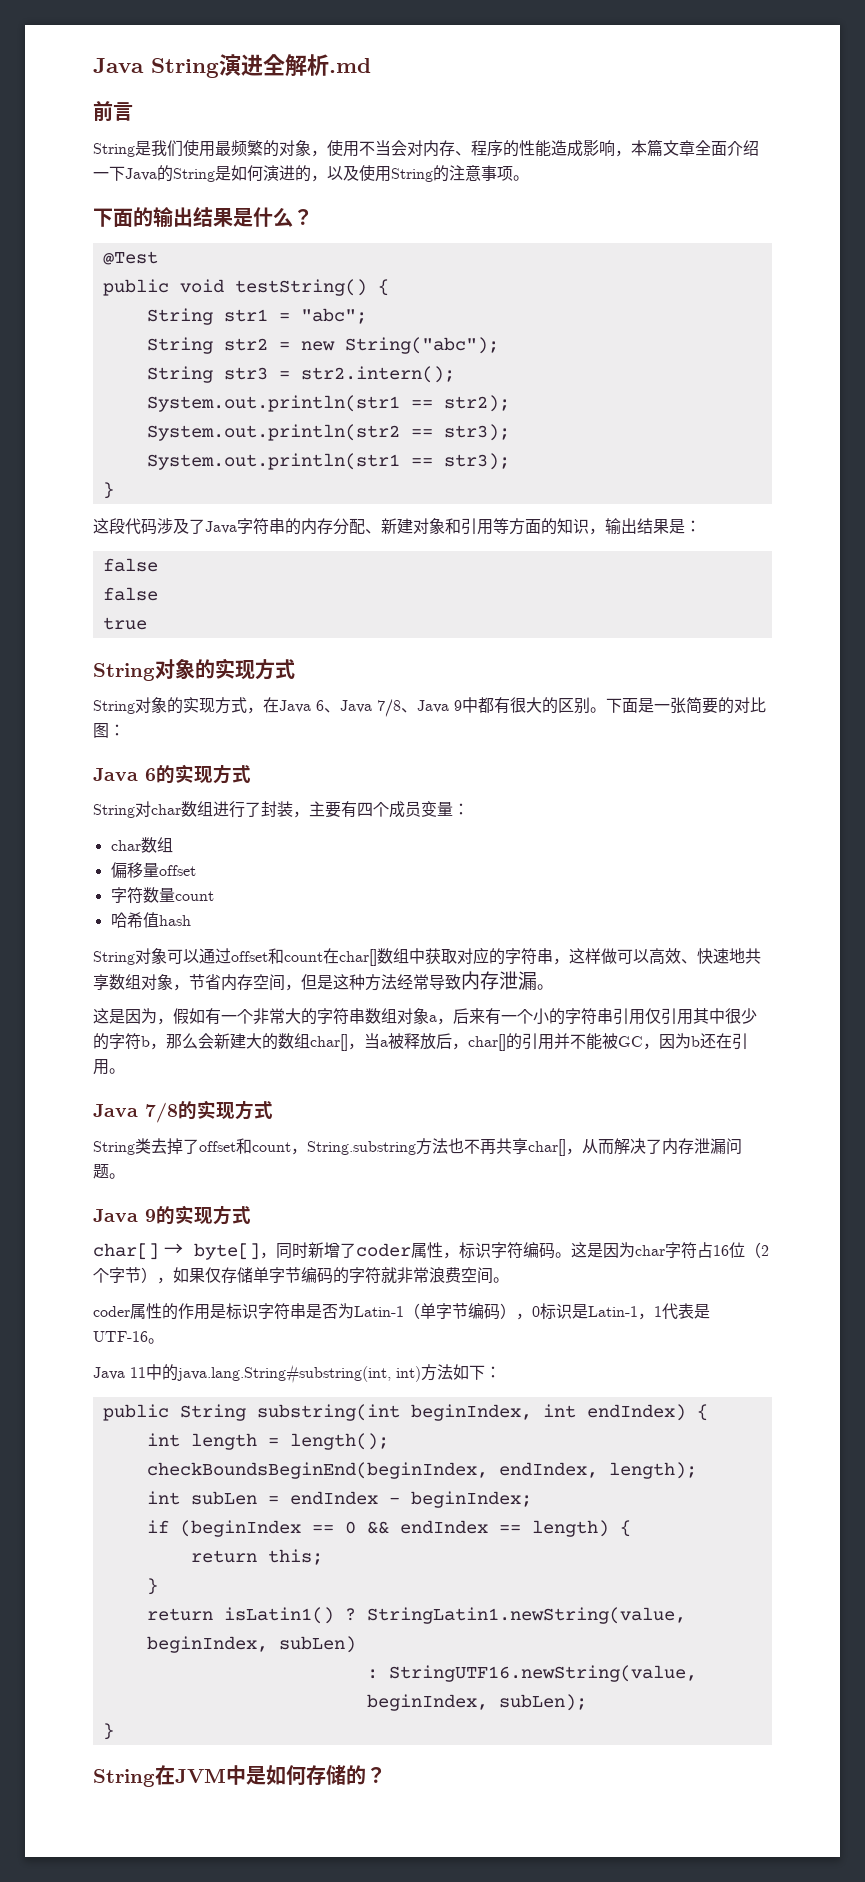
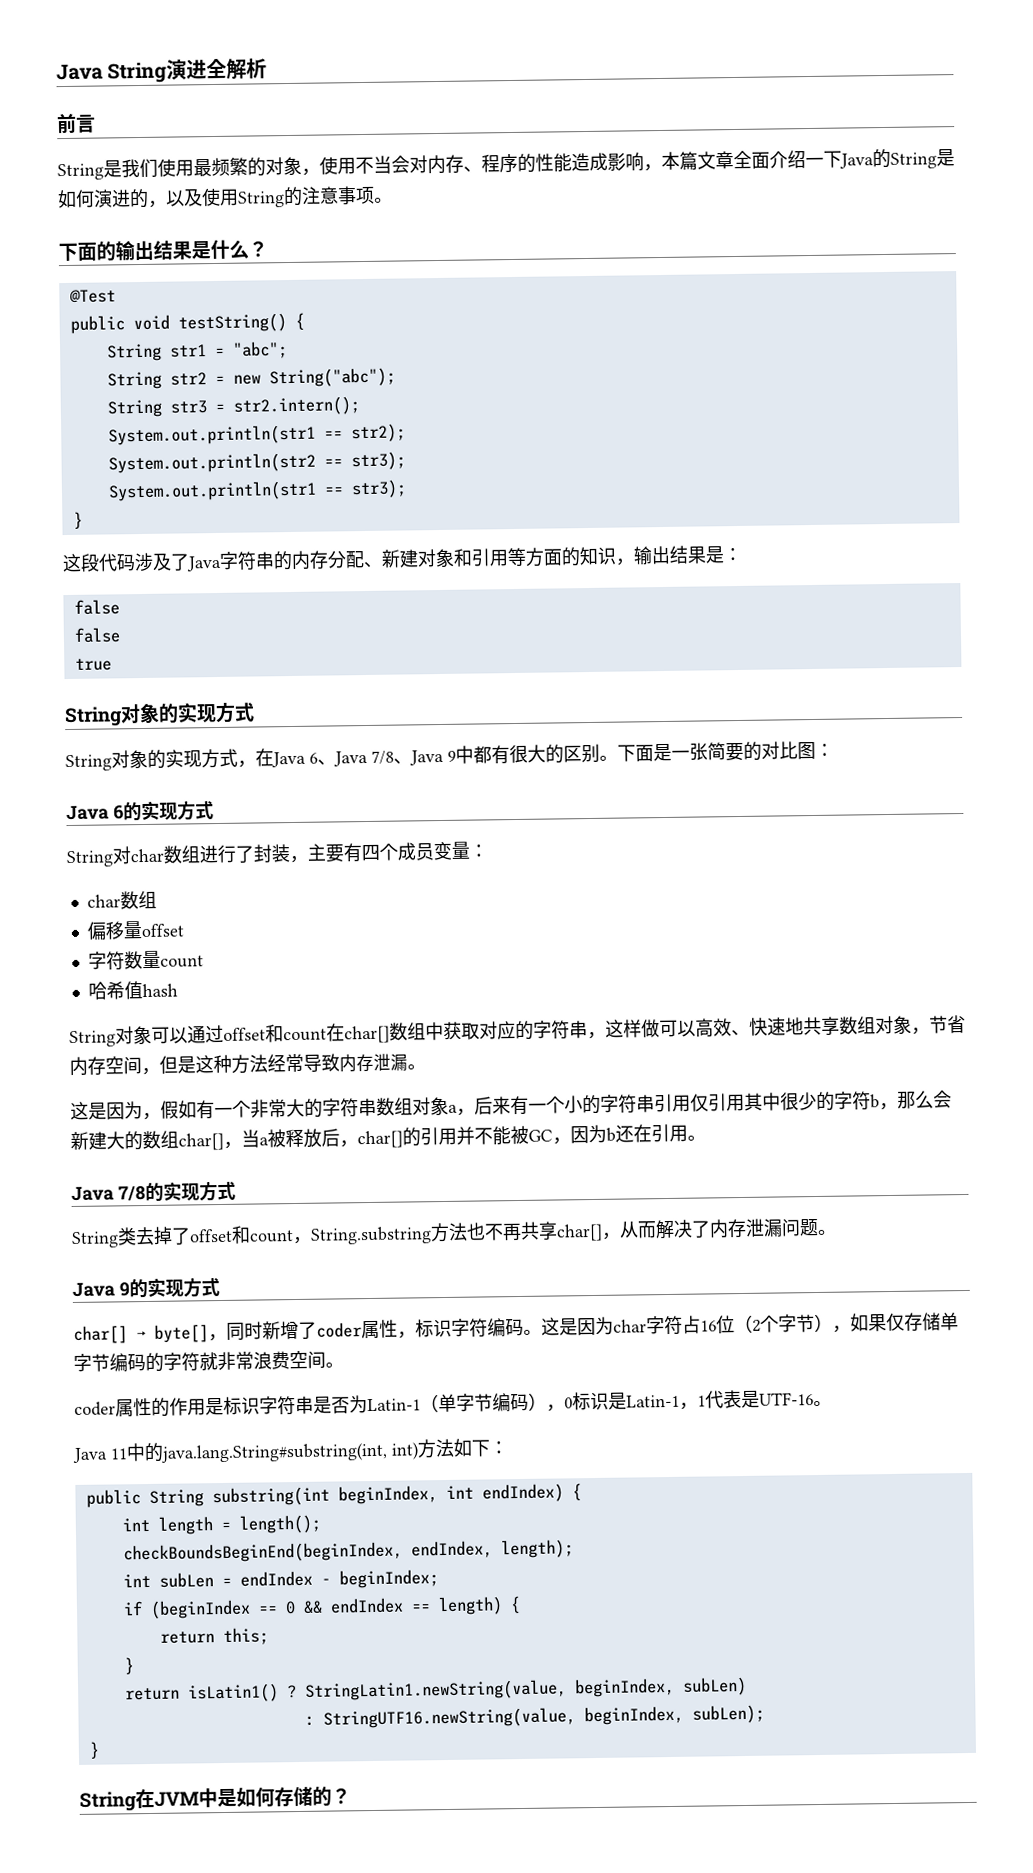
- Java String演进全解析.md
+ Java String演进全解析

